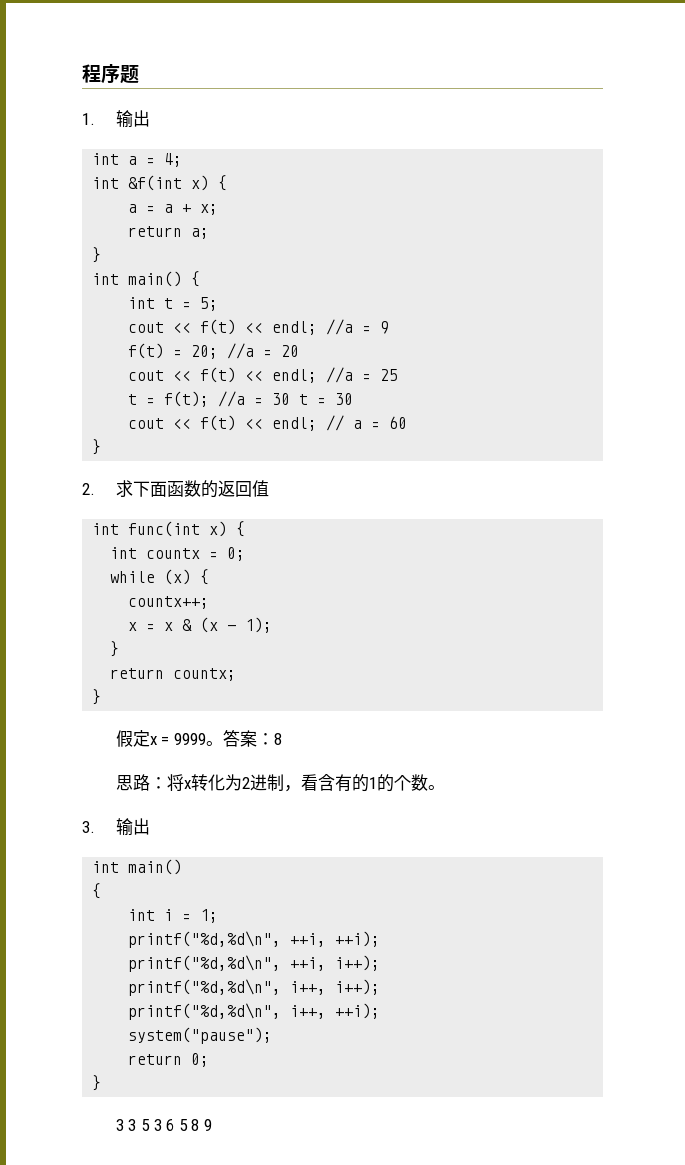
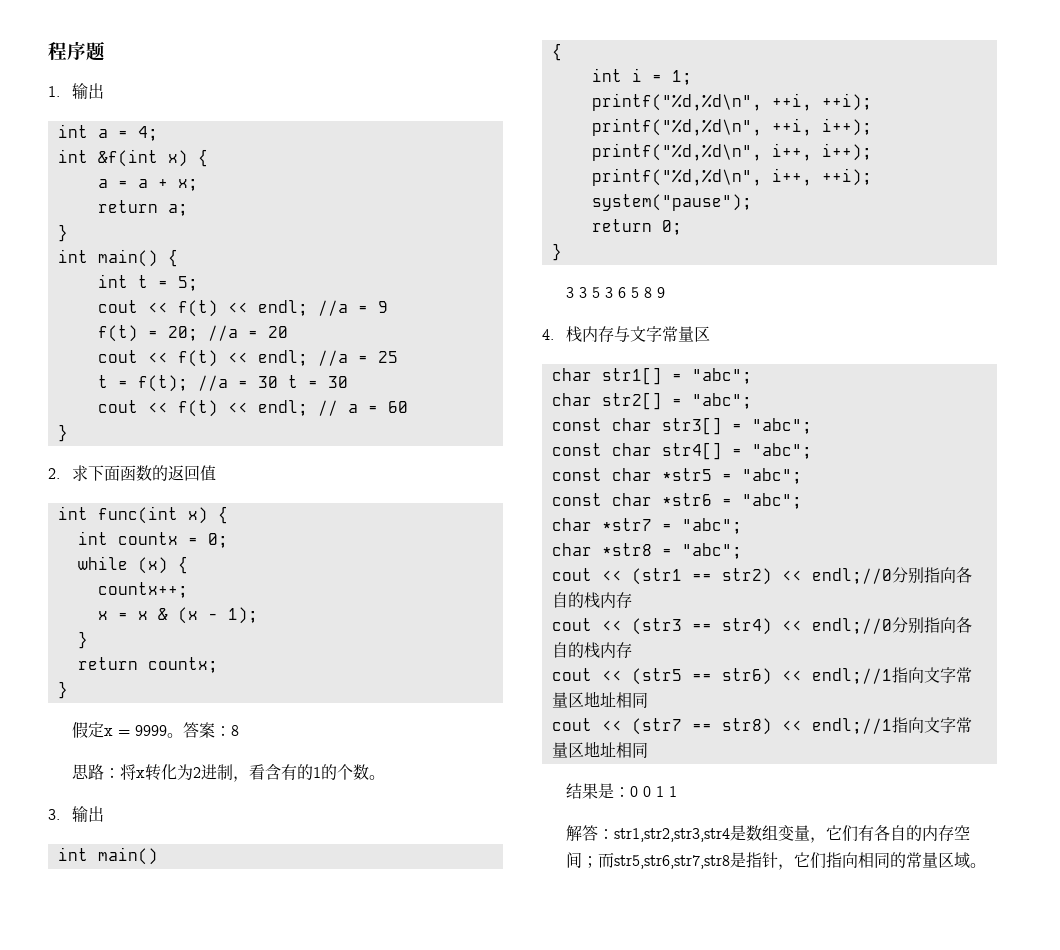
+ 4.栈内存与文字常量区
+ char str1[] = "abc";
+ char str2[] = "abc";
+ const char str3[] = "abc";
+ const char str4[] = "abc";
+ const char *str5 = "abc";
+ const char *str6 = "abc";
+ char *str7 = "abc";
+ char *str8 = "abc";
+ cout << (str1 == str2) << endl;//0分别指向各自的栈内存
+ cout << (str3 == str4) << endl;//0分别指向各自的栈内存
+ cout << (str5 == str6) << endl;//1指向文字常量区地址相同
+ cout << (str7 == str8) << endl;//1指向文字常量区地址相同
+ 结果是：0 0 1 1
+ 解答：str1,str2,str3,str4是数组变量，它们有各自的内存空间；而str5,str6,str7,str8是指针，它们指向相同的常量区域。

